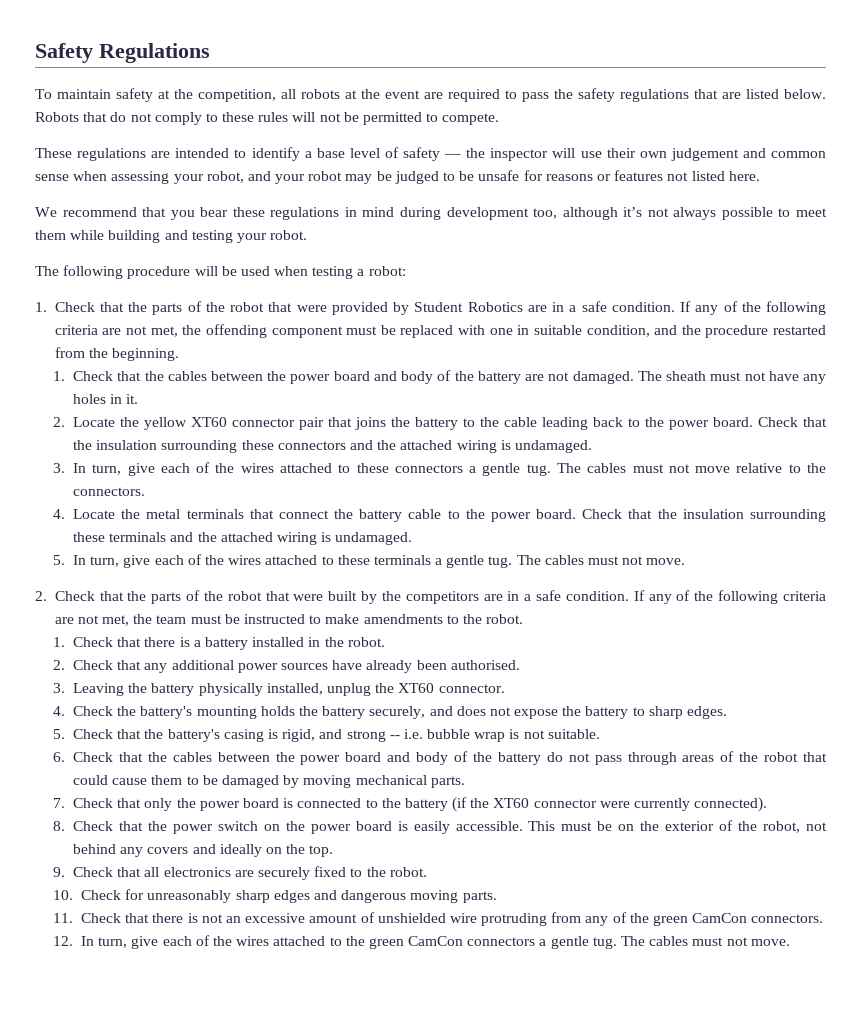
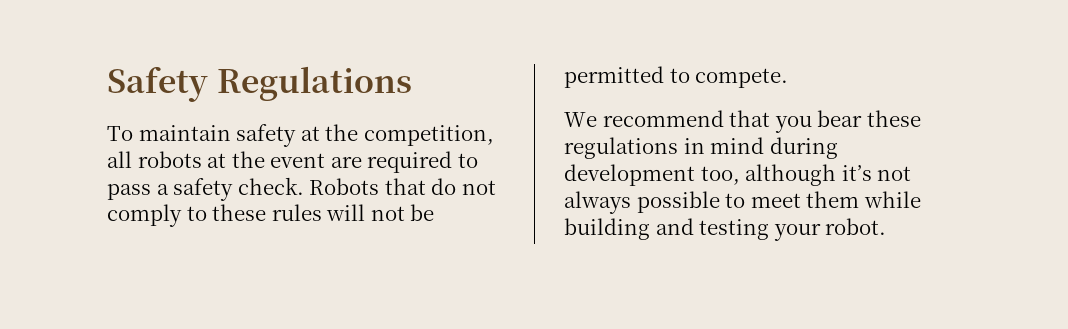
- To maintain safety at the competition, all robots at the event are required to pass the safety regulations that are listed below.
+ To maintain safety at the competition, all robots at the event are required to pass a safety check.
- These regulations are intended to identify a base level of safety — the inspector will use their own judgement and common sense when assessing your robot, and your robot may be judged to be unsafe for reasons or features not listed here.
- The following procedure will be used when testing a robot:
- 1. Check that the parts of the robot that were provided by Student Robotics are in a safe condition. If any of the following criteria are not met, the offending component must be replaced with one in suitable condition, and the procedure restarted from the beginning.
- 1. Check that the cables between the power board and body of the battery are not damaged. The sheath must not have any holes in it.
- 2. Locate the yellow XT60 connector pair that joins the battery to the cable leading back to the power board. Check that the insulation surrounding these connectors and the attached wiring is undamaged.
- 3. In turn, give each of the wires attached to these connectors a gentle tug. The cables must not move relative to the connectors.
- 4. Locate the metal terminals that connect the battery cable to the power board. Check that the insulation surrounding these terminals and the attached wiring is undamaged.
- 5. In turn, give each of the wires attached to these terminals a gentle tug. The cables must not move.
- 2. Check that the parts of the robot that were built by the competitors are in a safe condition. If any of the following criteria are not met, the team must be instructed to make amendments to the robot.
- 1. Check that there is a battery installed in the robot.
- 2. Check that any additional power sources have already been authorised.
- 3. Leaving the battery physically installed, unplug the XT60 connector.
- 4. Check the battery's mounting holds the battery securely, and does not expose the battery to sharp edges.
- 5. Check that the battery's casing is rigid, and strong -- i.e. bubble wrap is not suitable.
- 6. Check that the cables between the power board and body of the battery do not pass through areas of the robot that could cause them to be damaged by moving mechanical parts.
- 7. Check that only the power board is connected to the battery (if the XT60 connector were currently connected).
- 8. Check that the power switch on the power board is easily accessible. This must be on the exterior of the robot, not behind any covers and ideally on the top.
- 9. Check that all electronics are securely fixed to the robot.
- 10. Check for unreasonably sharp edges and dangerous moving parts.
- 11. Check that there is not an excessive amount of unshielded wire protruding from any of the green CamCon connectors.
- 12. In turn, give each of the wires attached to the green CamCon connectors a gentle tug. The cables must not move.

